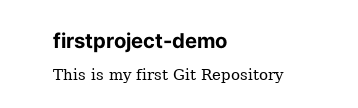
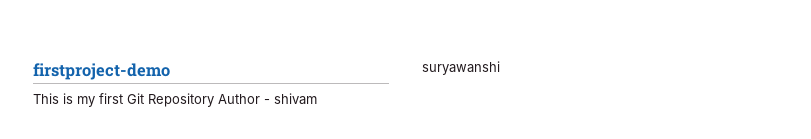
- This is my first Git Repository
+ This is my first Git Repository Author - shivam suryawanshi

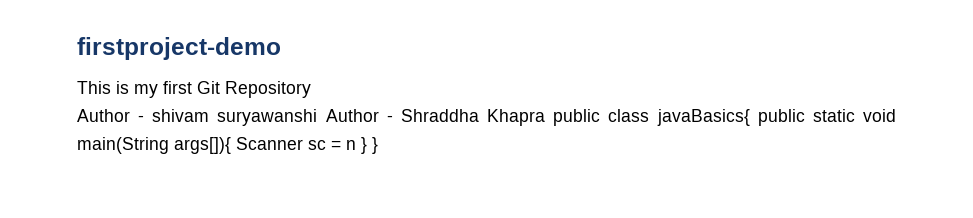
- This is my first Git Repository Author - shivam suryawanshi
+ This is my first Git Repository
+ Author - shivam suryawanshi Author - Shraddha Khapra public class javaBasics{ public static void main(String args[]){ Scanner sc = n } }

